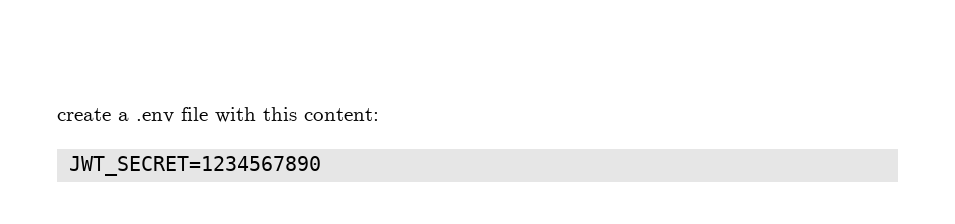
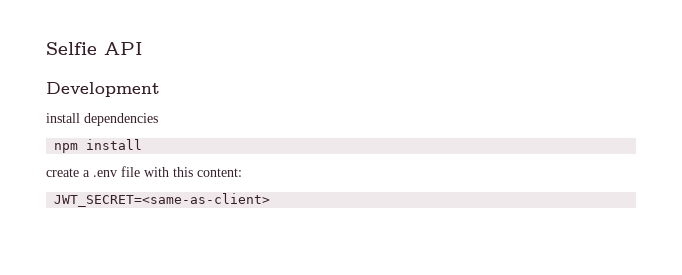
+ Selfie API
+ Development
+ install dependencies
+ npm install
- JWT_SECRET=1234567890
+ JWT_SECRET=<same-as-client>

